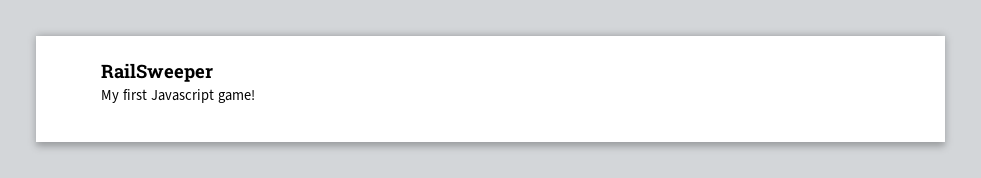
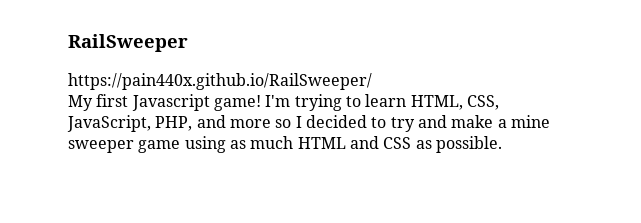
+ https://pain440x.github.io/RailSweeper/
+ I'm trying to learn HTML, CSS, JavaScript, PHP, and more so I decided to try and make a mine sweeper game using as much HTML and CSS as possible.

